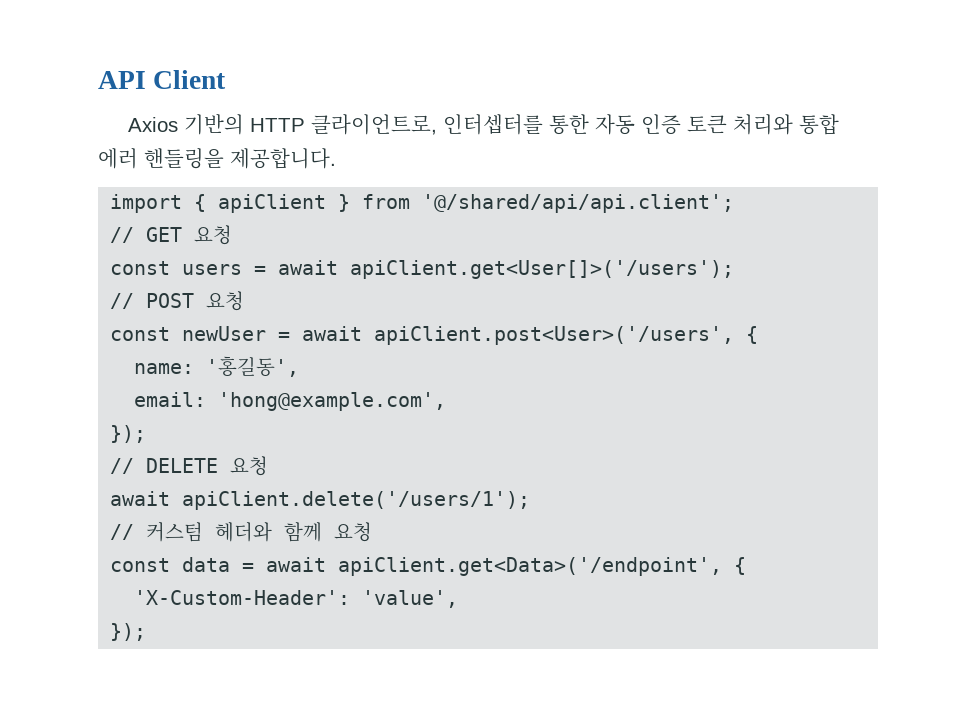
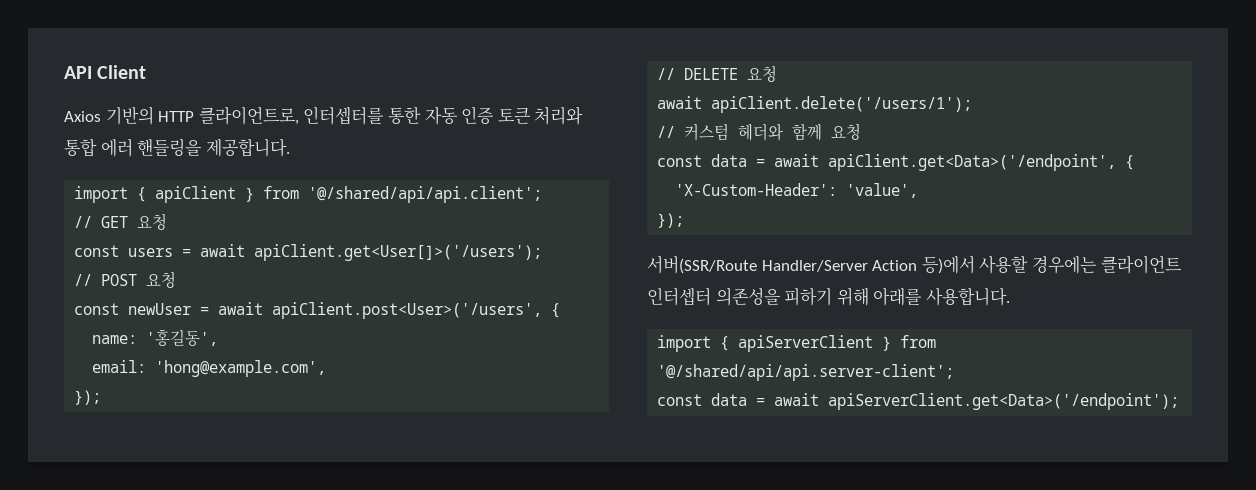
+ 서버(SSR/Route Handler/Server Action 등)에서 사용할 경우에는 클라이언트 인터셉터 의존성을 피하기 위해 아래를 사용합니다.
+ import { apiServerClient } from '@/shared/api/api.server-client';
+ const data = await apiServerClient.get<Data>('/endpoint');

